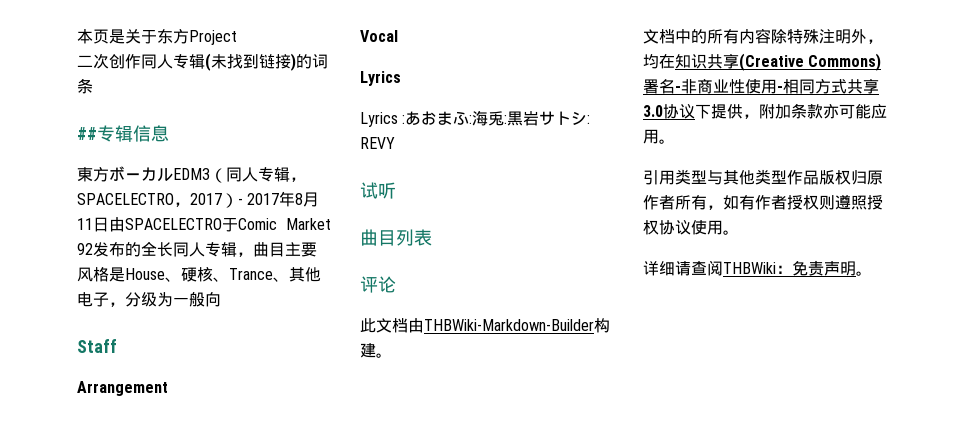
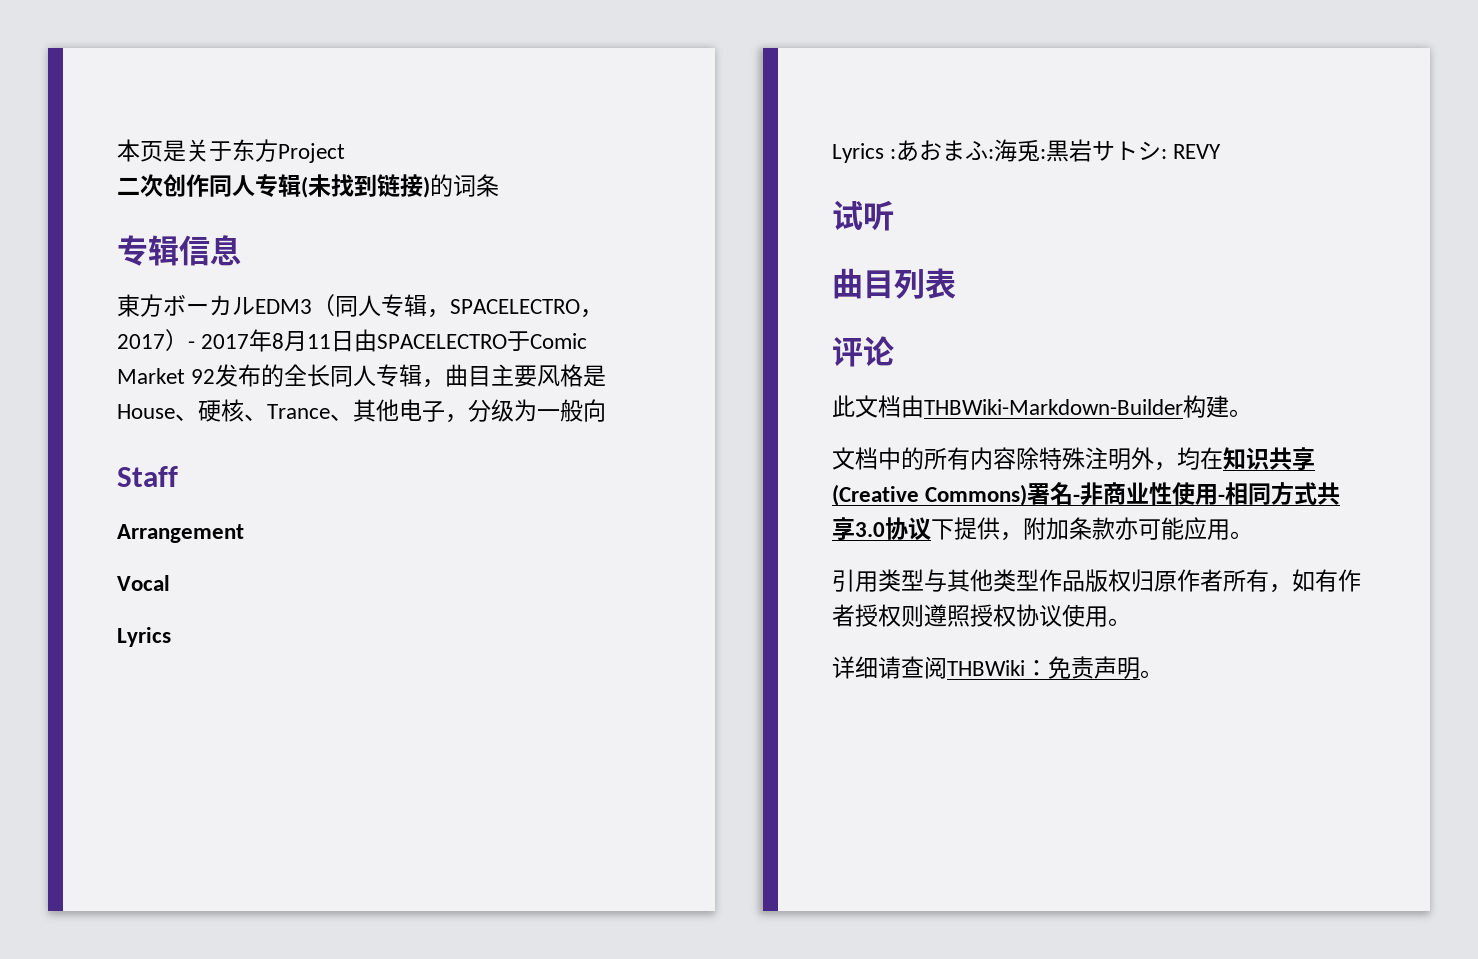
- ##专辑信息
+ 专辑信息

